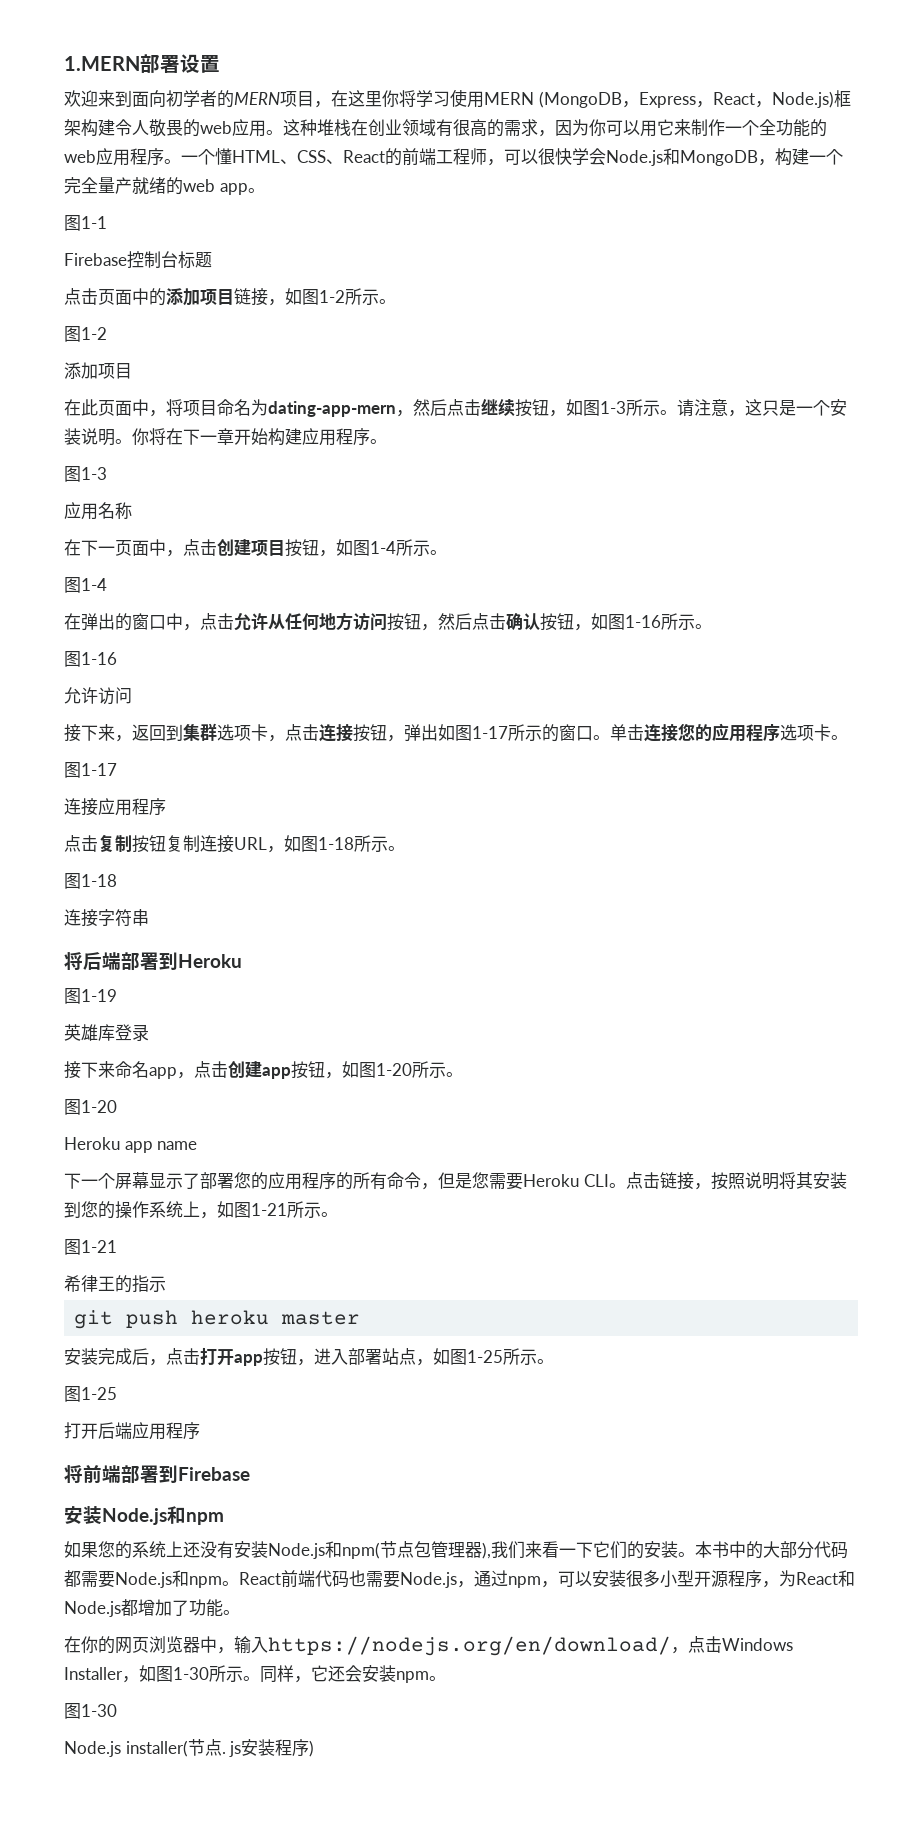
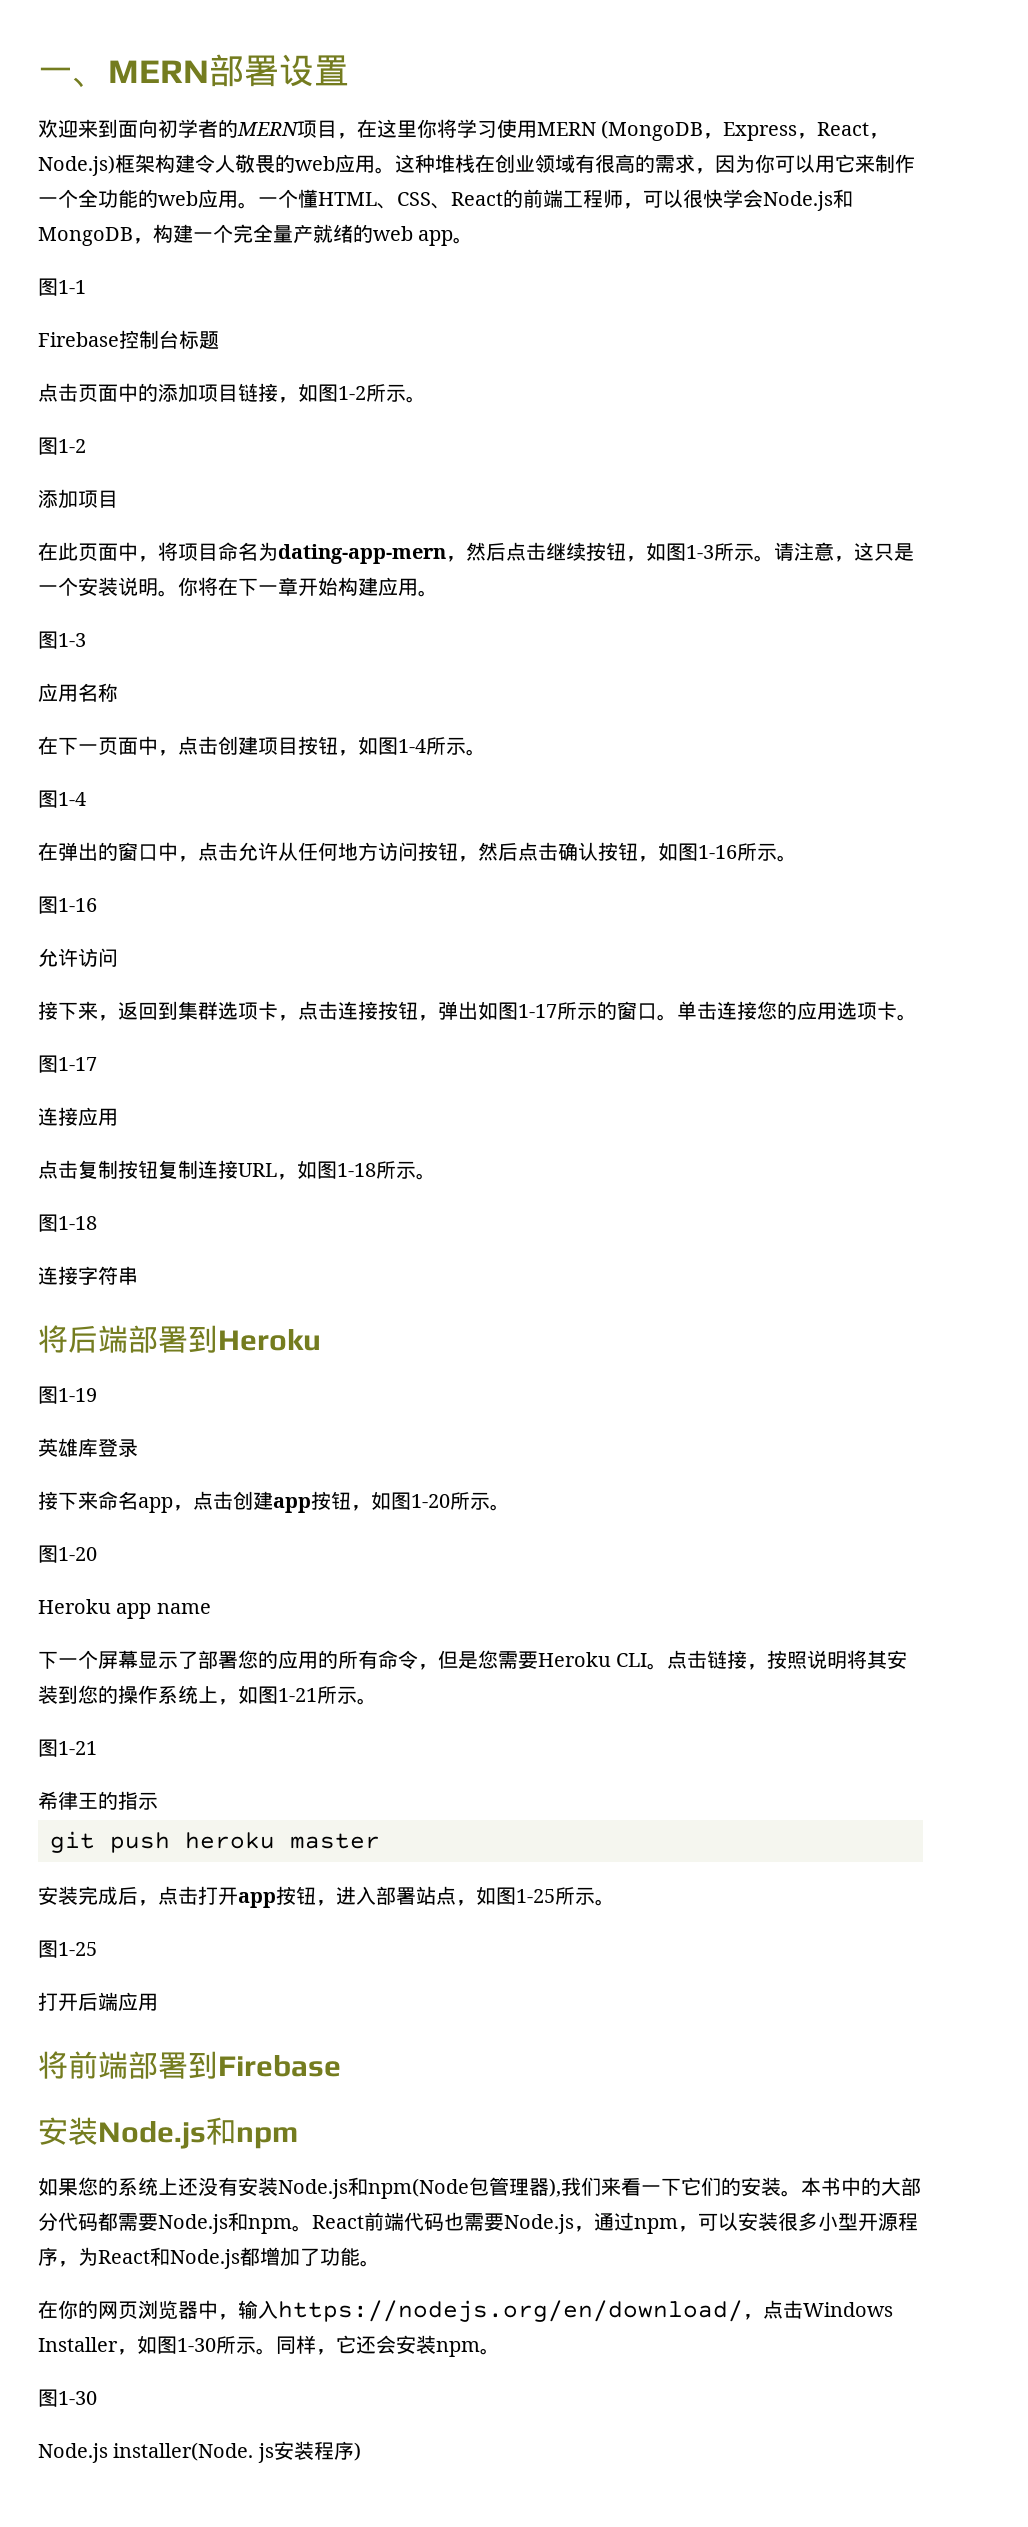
- 1.MERN部署设置
+ 一、MERN部署设置
- 这种堆栈在创业领域有很高的需求，因为你可以用它来制作一个全功能的web应用程序。
+ 这种堆栈在创业领域有很高的需求，因为你可以用它来制作一个全功能的web应用。
- 你将在下一章开始构建应用程序。
+ 你将在下一章开始构建应用。
- 单击连接您的应用程序选项卡。
+ 单击连接您的应用选项卡。
- 连接应用程序
+ 连接应用
- 下一个屏幕显示了部署您的应用程序的所有命令，但是您需要Heroku CLI。
+ 下一个屏幕显示了部署您的应用的所有命令，但是您需要Heroku CLI。
- 打开后端应用程序
+ 打开后端应用
- 如果您的系统上还没有安装Node.js和npm(节点包管理器),我们来看一下它们的安装。
+ 如果您的系统上还没有安装Node.js和npm(Node包管理器),我们来看一下它们的安装。
- Node.js installer(节点. js安装程序)
+ Node.js installer(Node. js安装程序)

